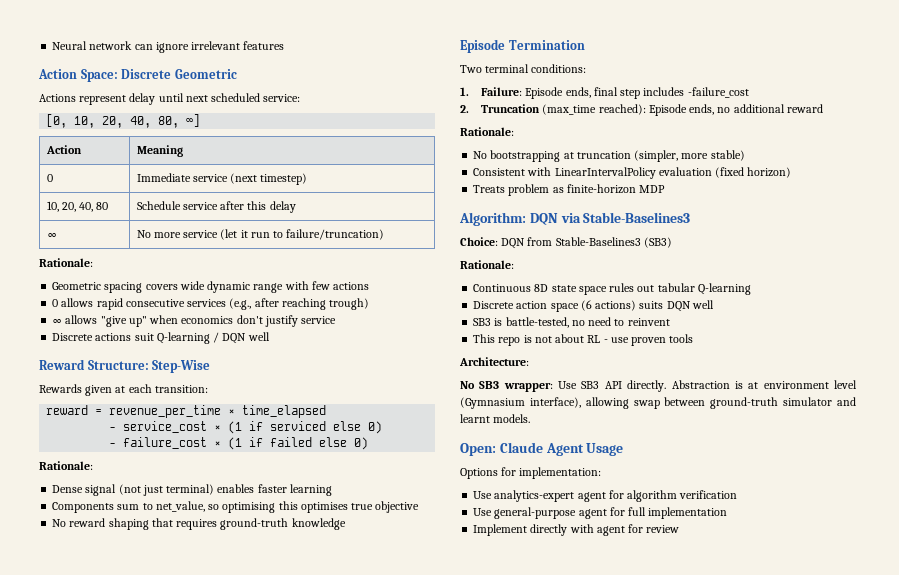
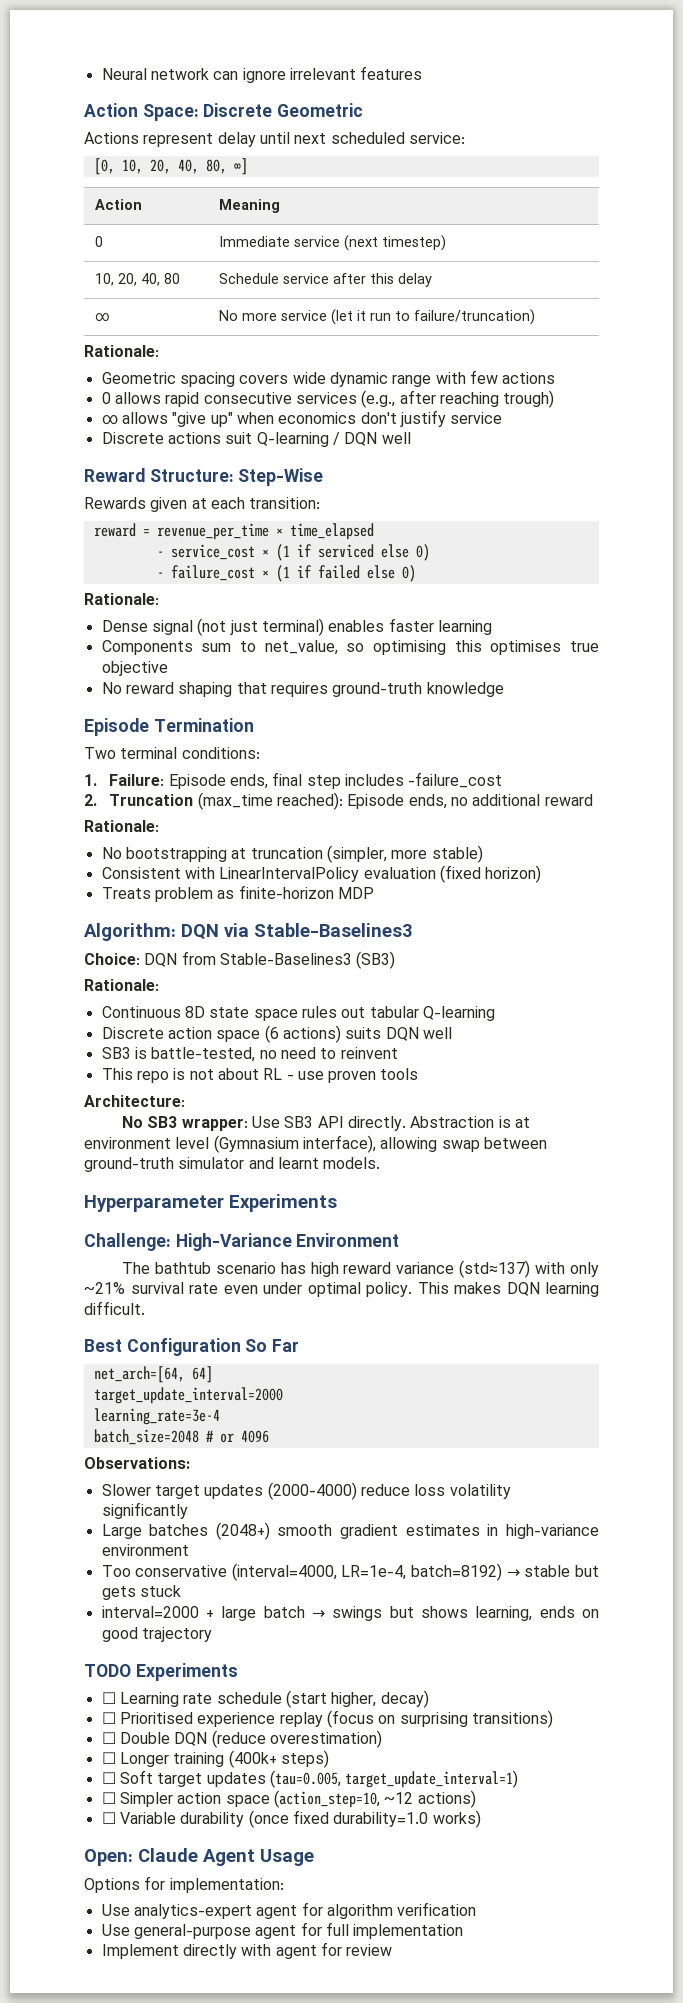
+ Hyperparameter Experiments
+ Challenge: High-Variance Environment
+ The bathtub scenario has high reward variance (std≈137) with only ~21% survival rate even under optimal policy. This makes DQN learning difficult.
+ Best Configuration So Far
+ net_arch=[64, 64]
+ target_update_interval=2000
+ learning_rate=3e-4
+ batch_size=2048 # or 4096
+ Observations:
+ Slower target updates (2000-4000) reduce loss volatility significantly
+ Large batches (2048+) smooth gradient estimates in high-variance environment
+ Too conservative (interval=4000, LR=1e-4, batch=8192) → stable but gets stuck
+ interval=2000 + large batch → swings but shows learning, ends on good trajectory
+ TODO Experiments
+ ☐ Learning rate schedule (start higher, decay)
+ ☐ Prioritised experience replay (focus on surprising transitions)
+ ☐ Double DQN (reduce overestimation)
+ ☐ Longer training (400k+ steps)
+ ☐ Soft target updates (tau=0.005, target_update_interval=1)
+ ☐ Simpler action space (action_step=10, ~12 actions)
+ ☐ Variable durability (once fixed durability=1.0 works)

